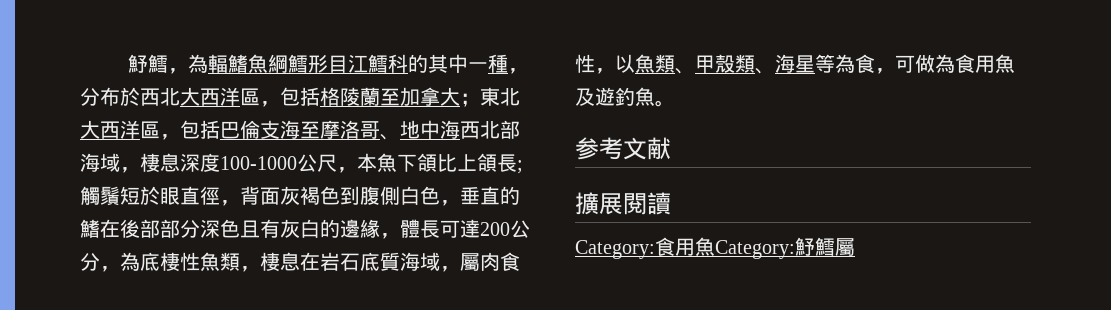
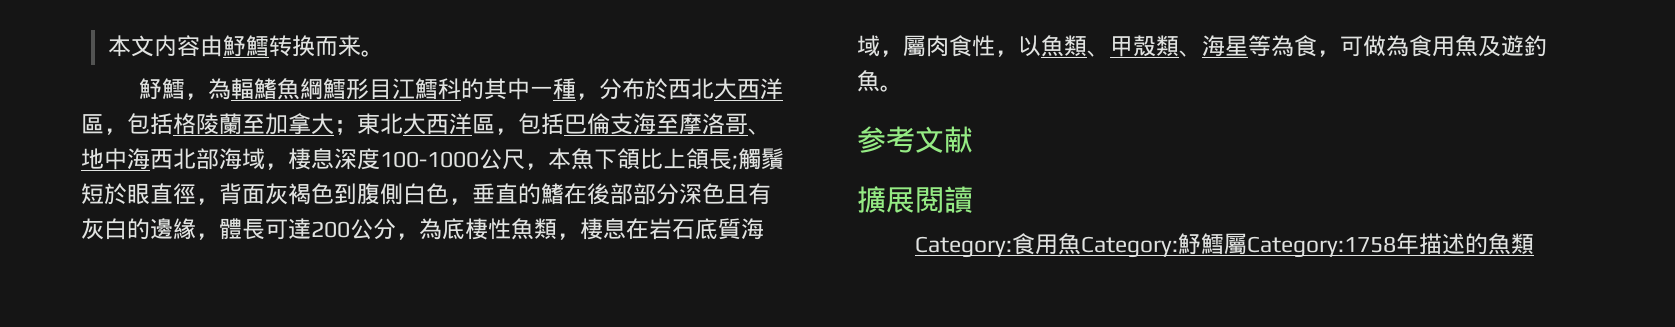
+ 本文内容由魣鱈转换而来。
- Category:食用魚Category:魣鱈屬
+ Category:食用魚Category:魣鱈屬Category:1758年描述的魚類

